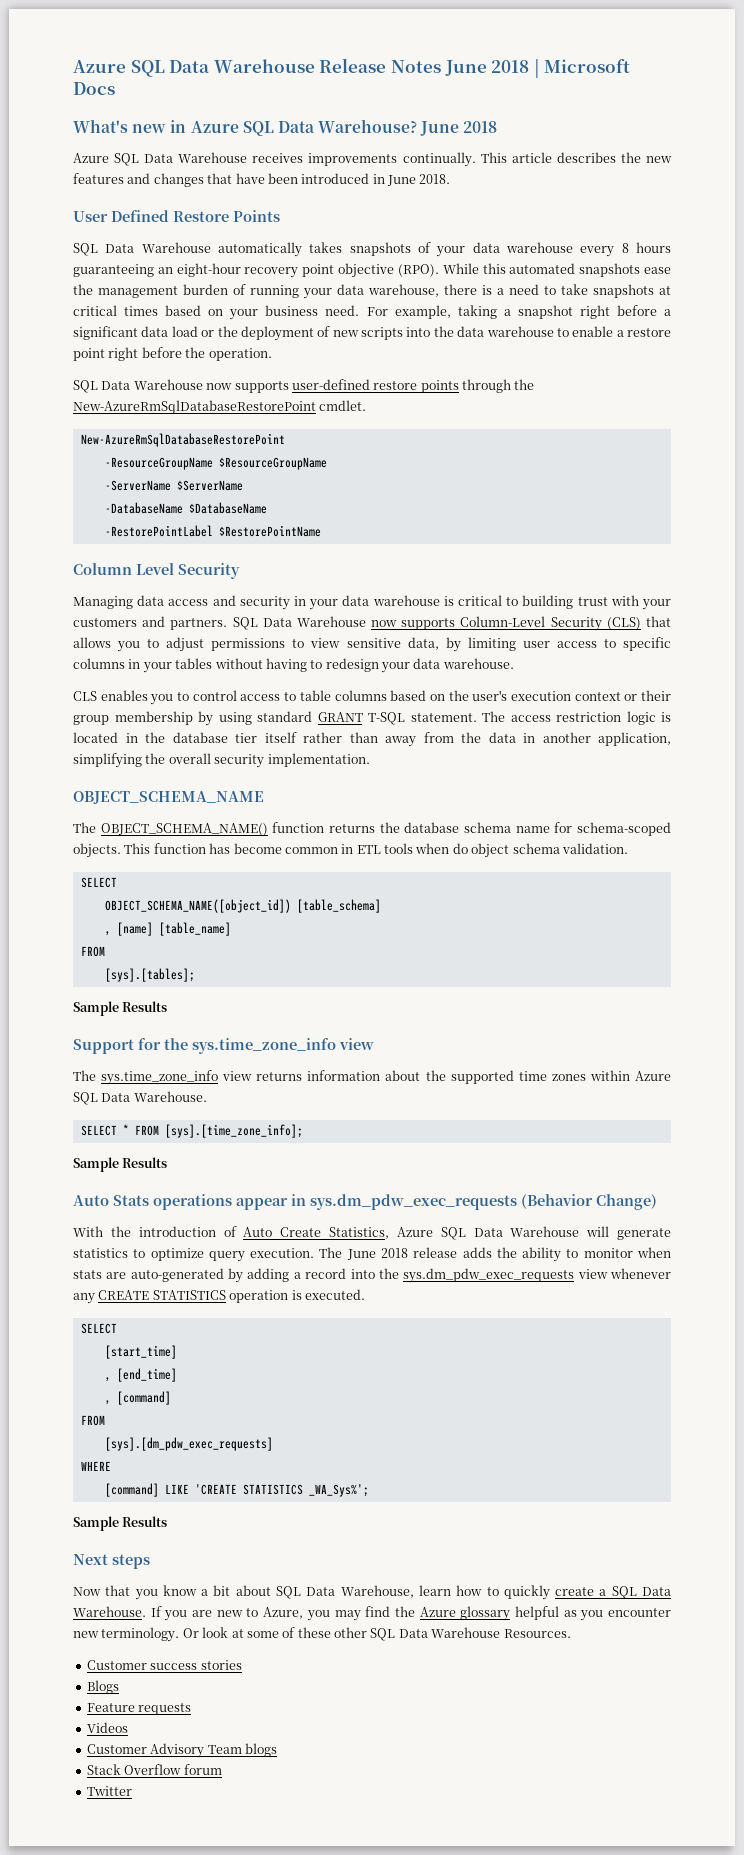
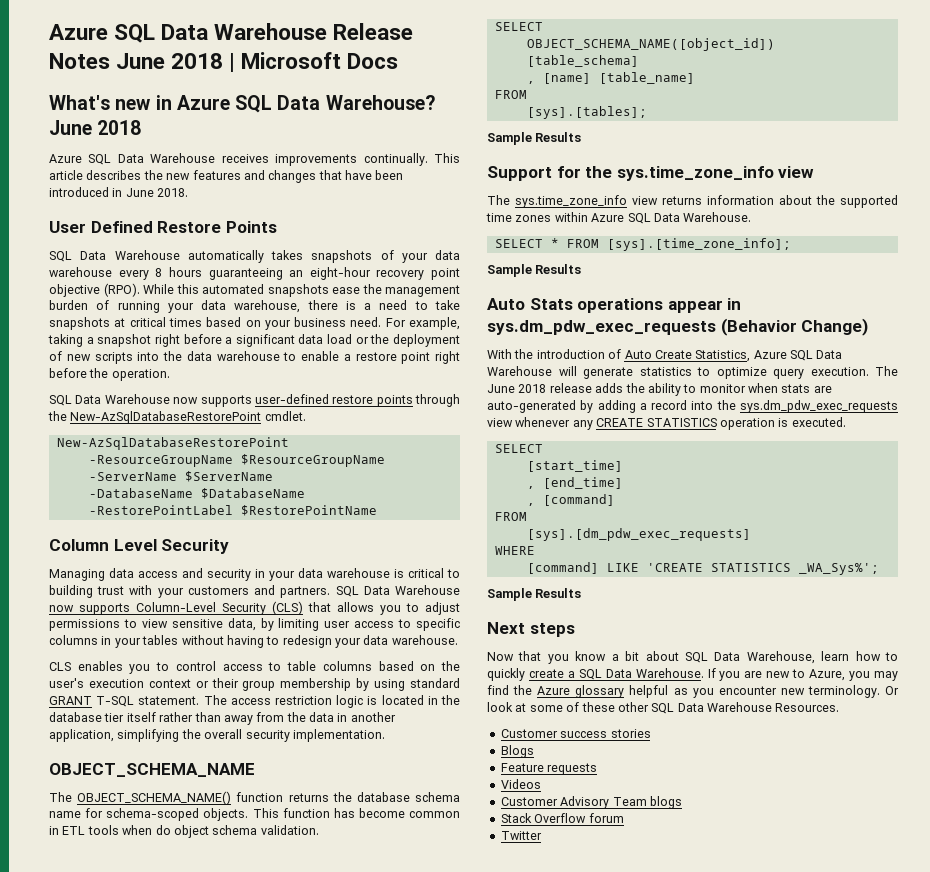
- SQL Data Warehouse now supports user-defined restore points through the New-AzureRmSqlDatabaseRestorePoint cmdlet.
- New-AzureRmSqlDatabaseRestorePoint
+ SQL Data Warehouse now supports user-defined restore points through the New-AzSqlDatabaseRestorePoint cmdlet.
+ New-AzSqlDatabaseRestorePoint

